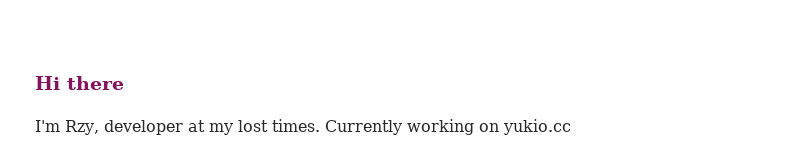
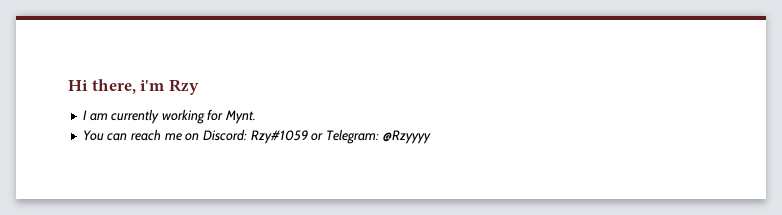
- Hi there
- I'm Rzy, developer at my lost times. Currently working on yukio.cc
+ Hi there, i'm Rzy
+ I am currently working for Mynt.
+ You can reach me on Discord: Rzy#1059 or Telegram: @Rzyyyy

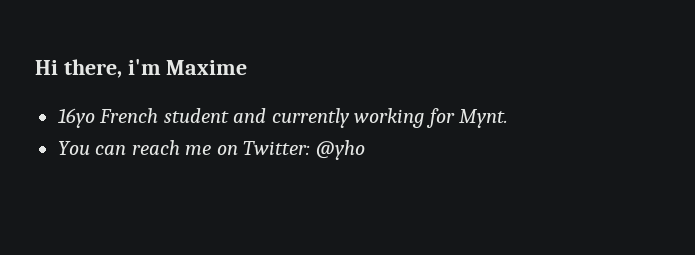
- Hi there, i'm Rzy
- I am currently working for Mynt.
+ Hi there, i'm Maxime
+ 16yo French student and currently working for Mynt.
- You can reach me on Discord: Rzy#1059 or Telegram: @Rzyyyy
+ You can reach me on Twitter: @yho

